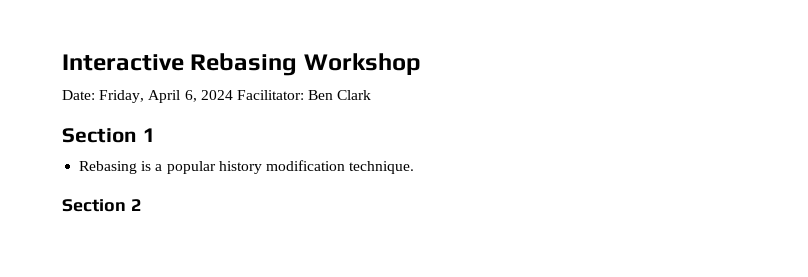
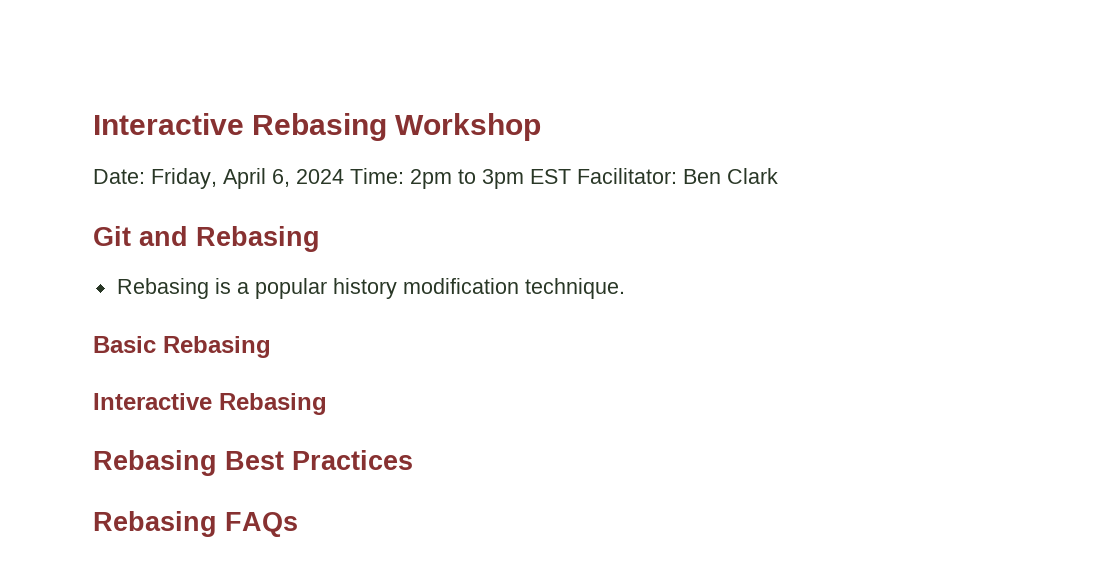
- Date: Friday, April 6, 2024 Facilitator: Ben Clark
+ Date: Friday, April 6, 2024 Time: 2pm to 3pm EST Facilitator: Ben Clark
- Section 1
+ Git and Rebasing
- Section 2
+ Basic Rebasing
+ Interactive Rebasing
+ Rebasing Best Practices
+ Rebasing FAQs

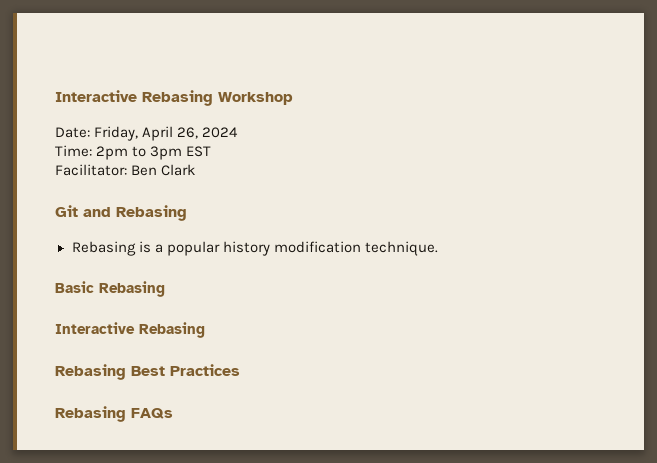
- Date: Friday, April 6, 2024 Time: 2pm to 3pm EST Facilitator: Ben Clark
+ Date: Friday, April 26, 2024
+ Time: 2pm to 3pm EST
+ Facilitator: Ben Clark

